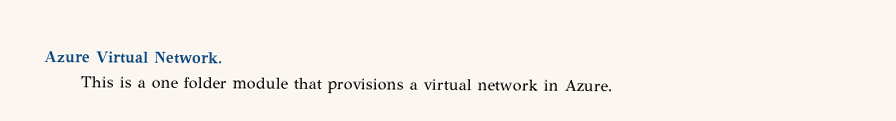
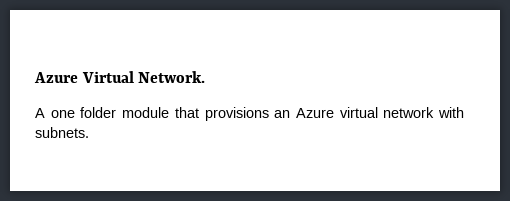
- This is a one folder module that provisions a virtual network in Azure.
+ A one folder module that provisions an Azure virtual network with subnets.

